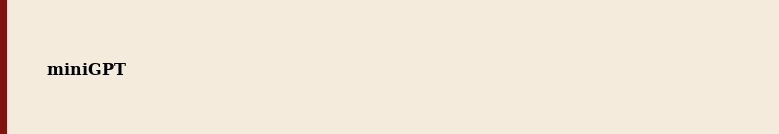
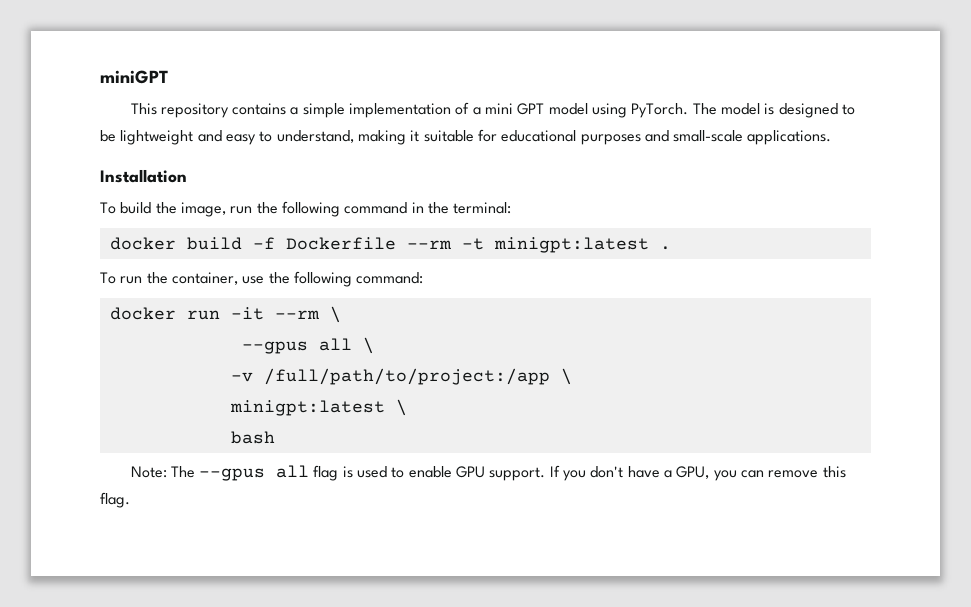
+ This repository contains a simple implementation of a mini GPT model using PyTorch. The model is designed to be lightweight and easy to understand, making it suitable for educational purposes and small-scale applications.
+ Installation
+ To build the image, run the following command in the terminal:
+ docker build -f Dockerfile --rm -t minigpt:latest .
+ To run the container, use the following command:
+ docker run -it --rm \
+ --gpus all \
+ -v /full/path/to/project:/app \
+ minigpt:latest \
+ bash
+ Note: The --gpus all flag is used to enable GPU support. If you don't have a GPU, you can remove this flag.

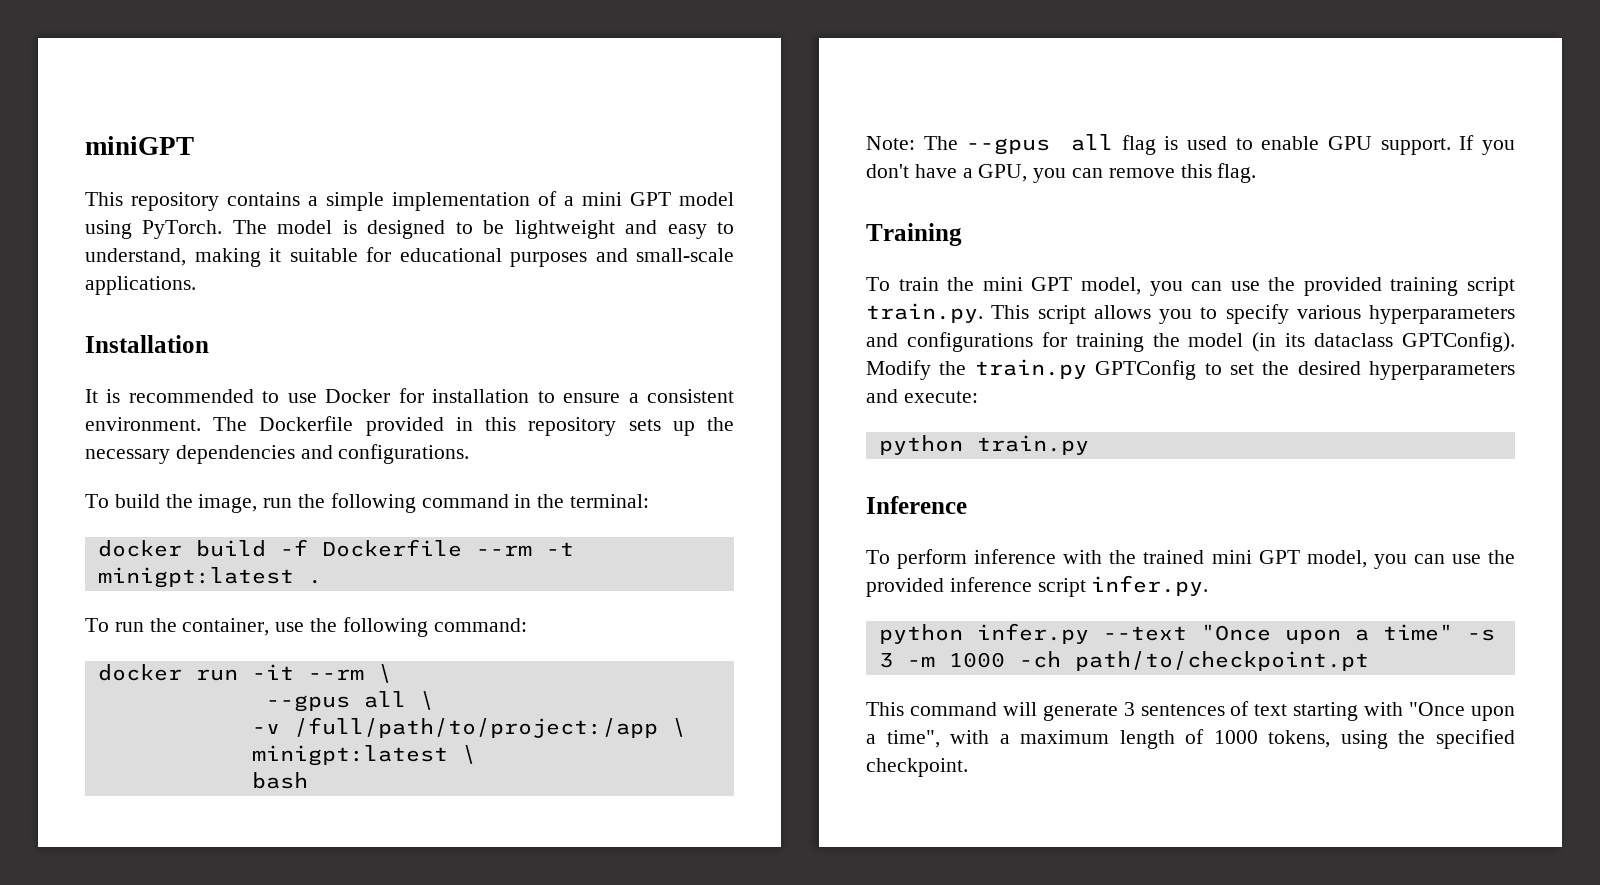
+ It is recommended to use Docker for installation to ensure a consistent environment. The Dockerfile provided in this repository sets up the necessary dependencies and configurations.
+ Training
+ To train the mini GPT model, you can use the provided training script train.py. This script allows you to specify various hyperparameters and configurations for training the model (in its dataclass GPTConfig). Modify the train.py GPTConfig to set the desired hyperparameters and execute:
+ python train.py
+ Inference
+ To perform inference with the trained mini GPT model, you can use the provided inference script infer.py.
+ python infer.py --text "Once upon a time" -s 3 -m 1000 -ch path/to/checkpoint.pt
+ This command will generate 3 sentences of text starting with "Once upon a time", with a maximum length of 1000 tokens, using the specified checkpoint.

